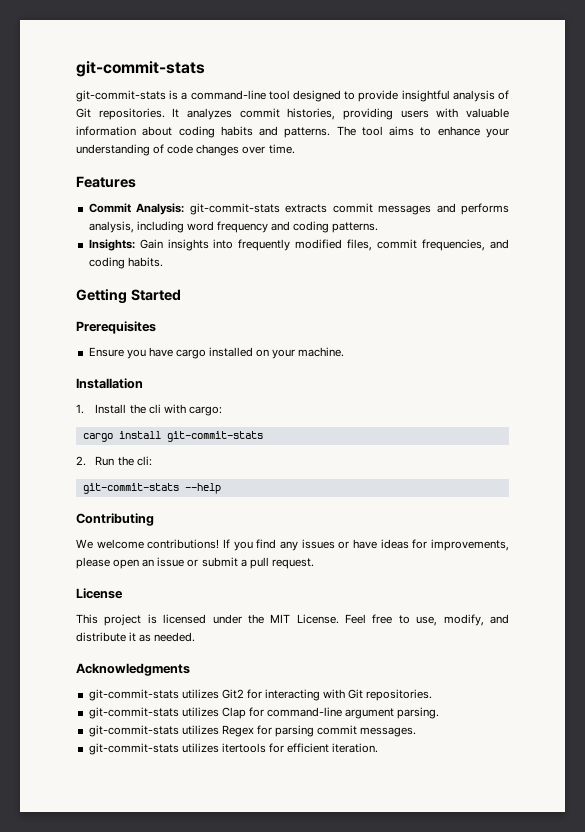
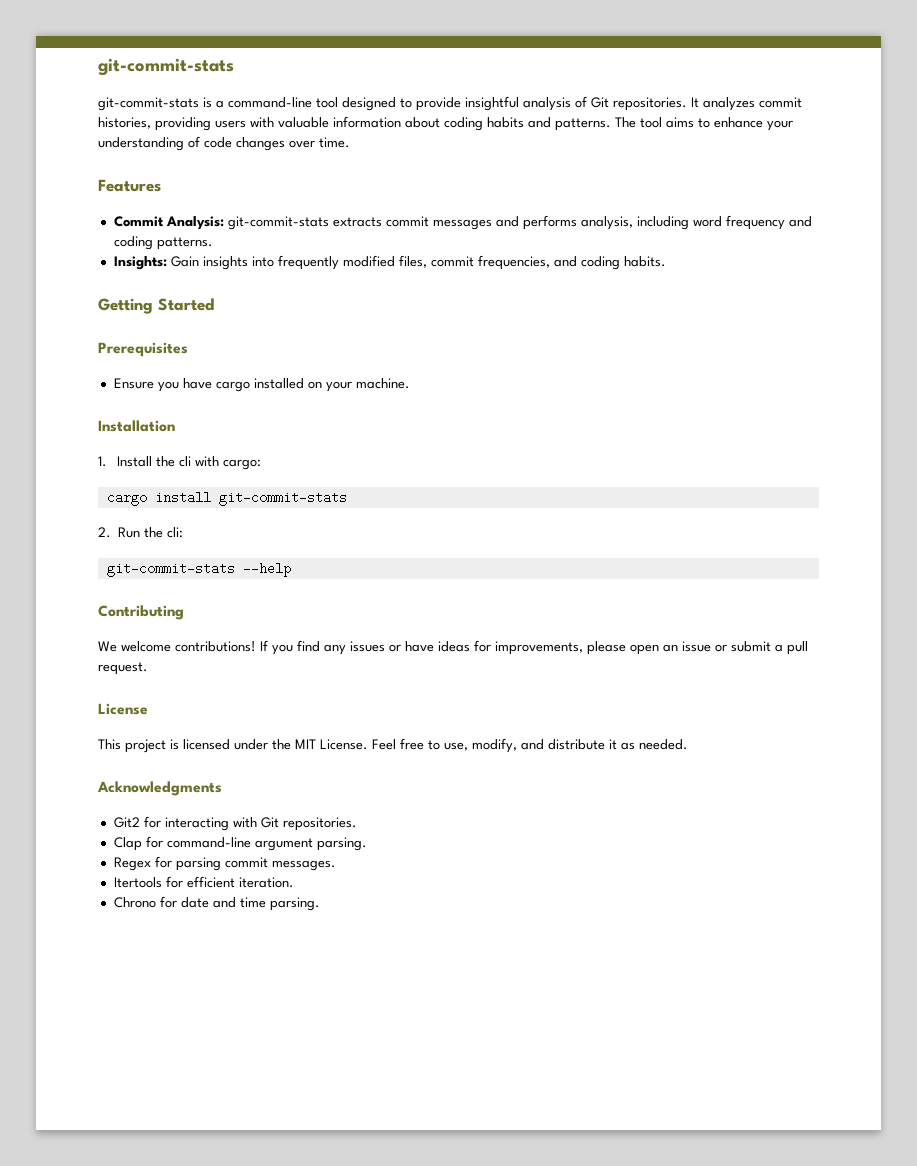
- git-commit-stats utilizes Git2 for interacting with Git repositories.
+ Git2 for interacting with Git repositories.
- git-commit-stats utilizes Clap for command-line argument parsing.
+ Clap for command-line argument parsing.
- git-commit-stats utilizes Regex for parsing commit messages.
+ Regex for parsing commit messages.
- git-commit-stats utilizes itertools for efficient iteration.
+ Itertools for efficient iteration.
+ Chrono for date and time parsing.

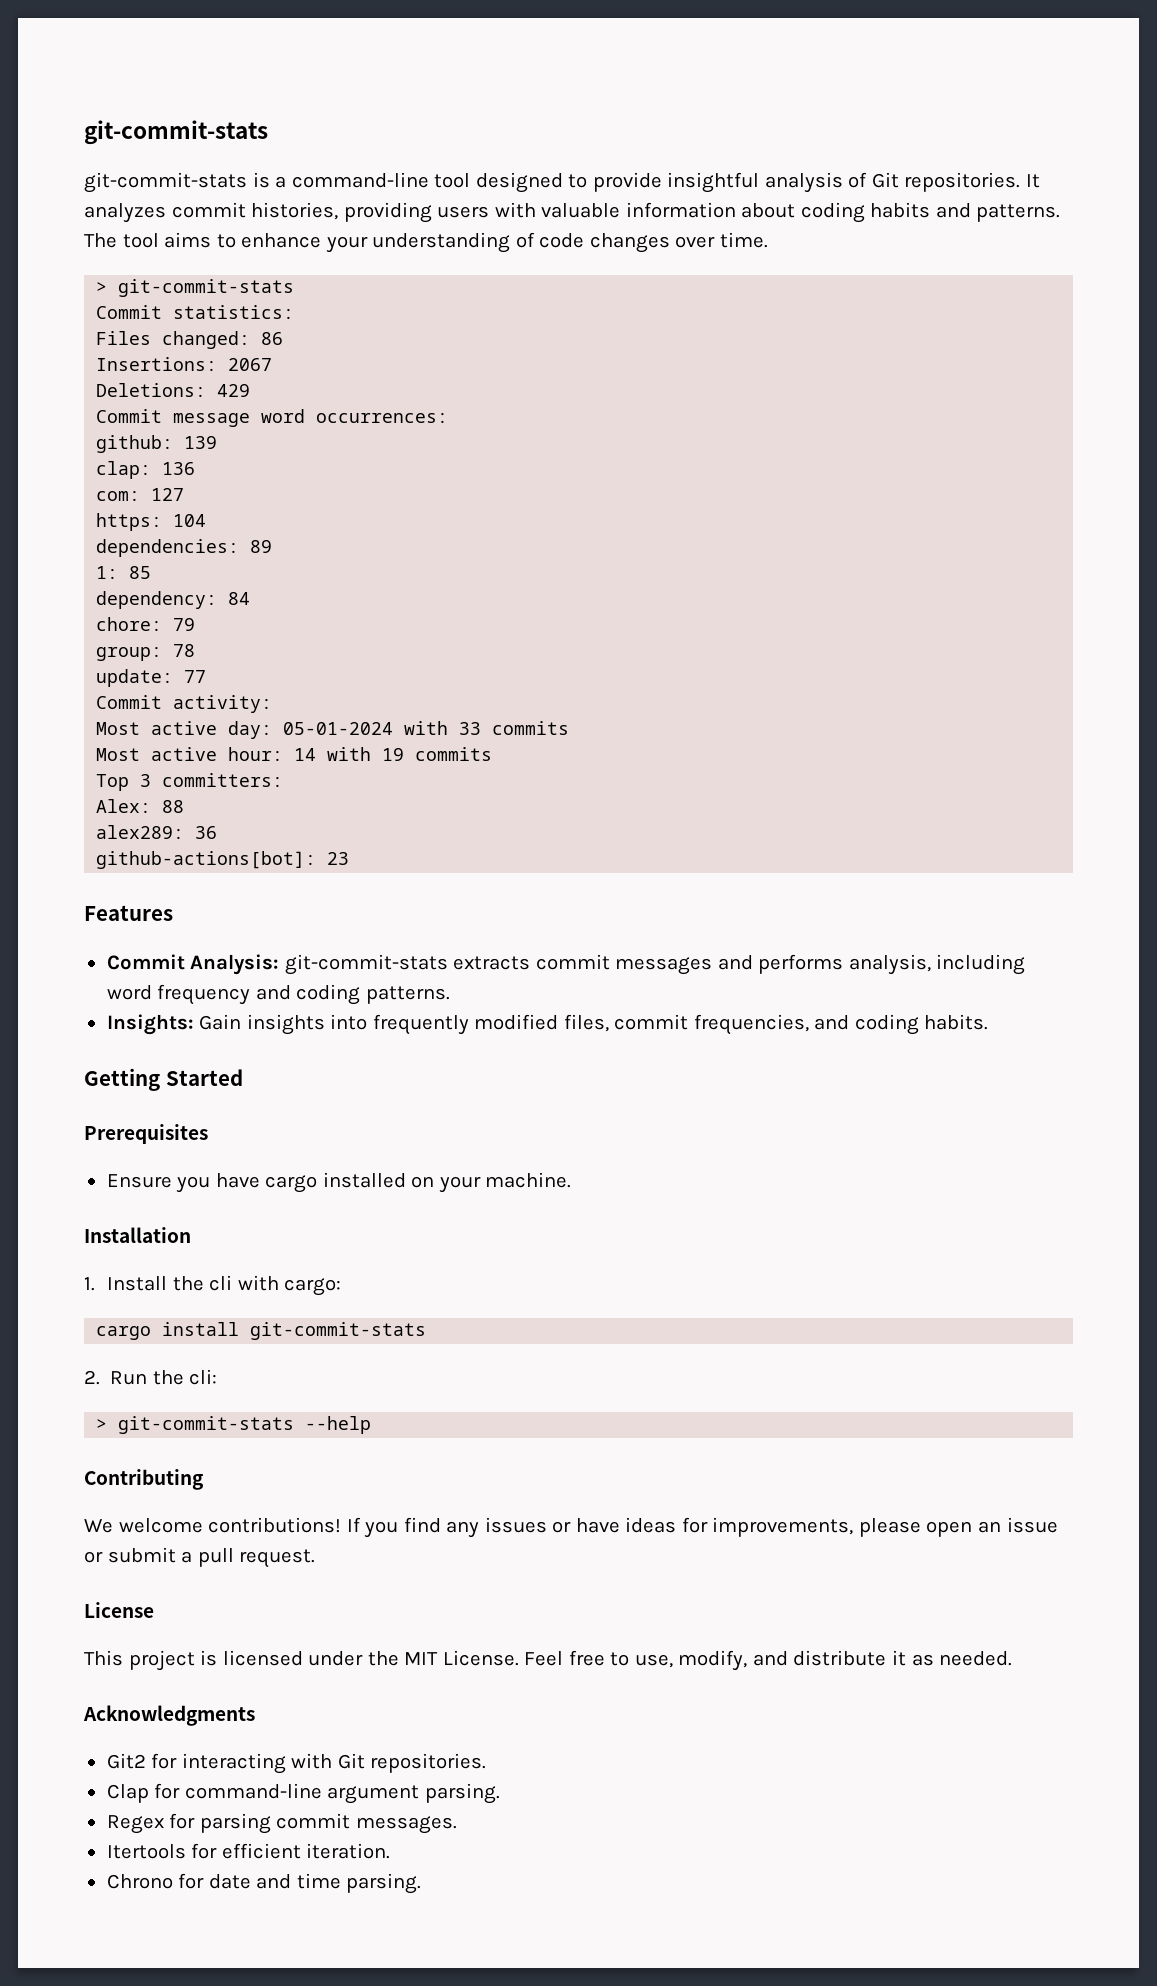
  The tool aims to enhance your understanding of code changes over time.
+ > git-commit-stats
+ Commit statistics:
+ Files changed: 86
+ Insertions: 2067
+ Deletions: 429
+ Commit message word occurrences:
+ github: 139
+ clap: 136
+ com: 127
+ https: 104
+ dependencies: 89
+ 1: 85
+ dependency: 84
+ chore: 79
+ group: 78
+ update: 77
+ Commit activity:
+ Most active day: 05-01-2024 with 33 commits
+ Most active hour: 14 with 19 commits
+ Top 3 committers:
+ Alex: 88
+ alex289: 36
+ github-actions[bot]: 23
- git-commit-stats --help
+ > git-commit-stats --help

